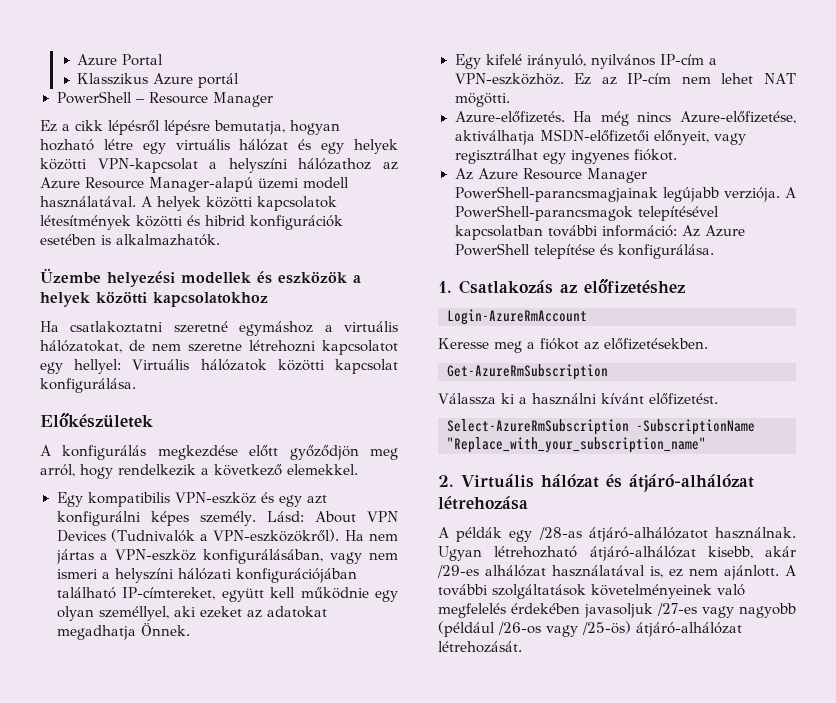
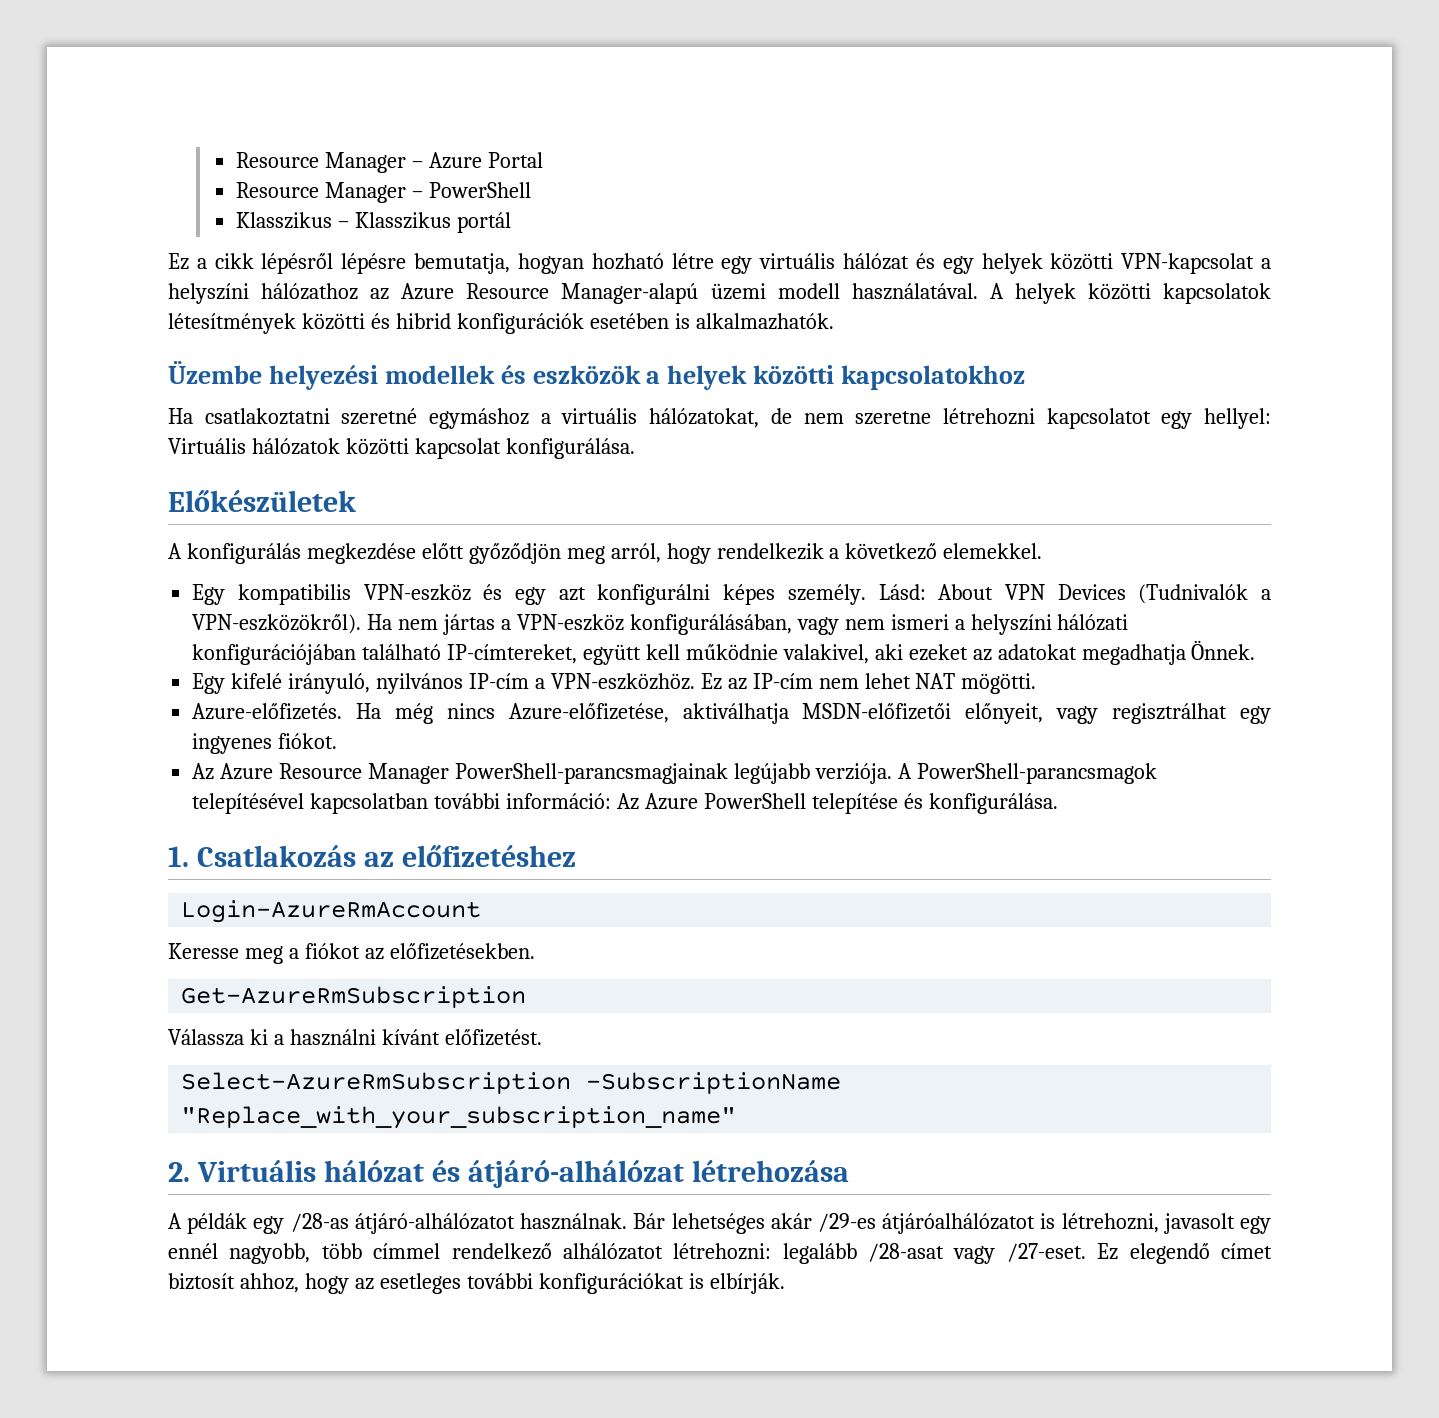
- Azure Portal
+ Resource Manager – Azure Portal
- Klasszikus Azure portál
- PowerShell – Resource Manager
+ Resource Manager – PowerShell
+ Klasszikus – Klasszikus portál
- Ha nem jártas a VPN-eszköz konfigurálásában, vagy nem ismeri a helyszíni hálózati konfigurációjában található IP-címtereket, együtt kell működnie egy olyan személlyel, aki ezeket az adatokat megadhatja Önnek.
+ Ha nem jártas a VPN-eszköz konfigurálásában, vagy nem ismeri a helyszíni hálózati konfigurációjában található IP-címtereket, együtt kell működnie valakivel, aki ezeket az adatokat megadhatja Önnek.
- Ugyan létrehozható átjáró-alhálózat kisebb, akár /29-es alhálózat használatával is, ez nem ajánlott. A további szolgáltatások követelményeinek való megfelelés érdekében javasoljuk /27-es vagy nagyobb (például /26-os vagy /25-ös) átjáró-alhálózat létrehozását.
+ Bár lehetséges akár /29-es átjáróalhálózatot is létrehozni, javasolt egy ennél nagyobb, több címmel rendelkező alhálózatot létrehozni: legalább /28-asat vagy /27-eset. Ez elegendő címet biztosít ahhoz, hogy az esetleges további konfigurációkat is elbírják.

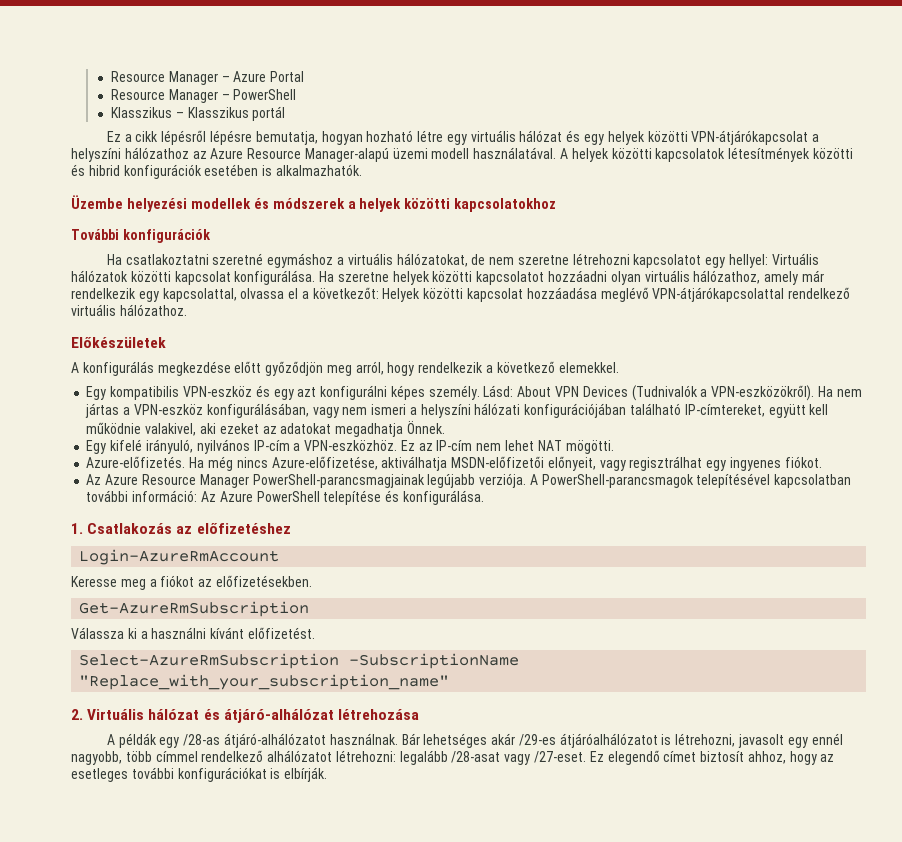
- Ez a cikk lépésről lépésre bemutatja, hogyan hozható létre egy virtuális hálózat és egy helyek közötti VPN-kapcsolat a helyszíni hálózathoz az Azure Resource Manager-alapú üzemi modell használatával.
+ Ez a cikk lépésről lépésre bemutatja, hogyan hozható létre egy virtuális hálózat és egy helyek közötti VPN-átjárókapcsolat a helyszíni hálózathoz az Azure Resource Manager-alapú üzemi modell használatával.
- Üzembe helyezési modellek és eszközök a helyek közötti kapcsolatokhoz
+ Üzembe helyezési modellek és módszerek a helyek közötti kapcsolatokhoz
+ További konfigurációk
+ Ha szeretne helyek közötti kapcsolatot hozzáadni olyan virtuális hálózathoz, amely már rendelkezik egy kapcsolattal, olvassa el a következőt: Helyek közötti kapcsolat hozzáadása meglévő VPN-átjárókapcsolattal rendelkező virtuális hálózathoz.

